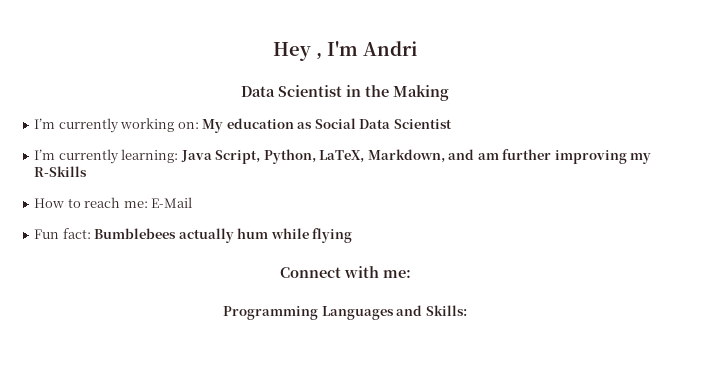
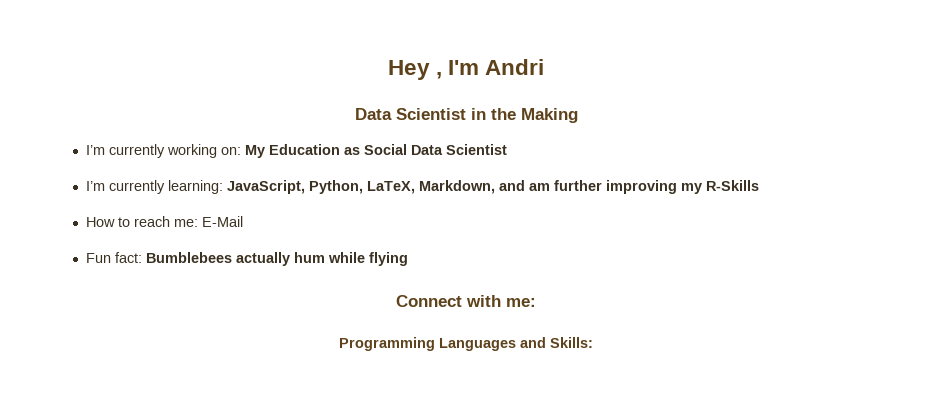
- I’m currently working on: My education as Social Data Scientist
+ I’m currently working on: My Education as Social Data Scientist
- I’m currently learning: Java Script, Python, LaTeX, Markdown, and am further improving my R-Skills
+ I’m currently learning: JavaScript, Python, LaTeX, Markdown, and am further improving my R-Skills

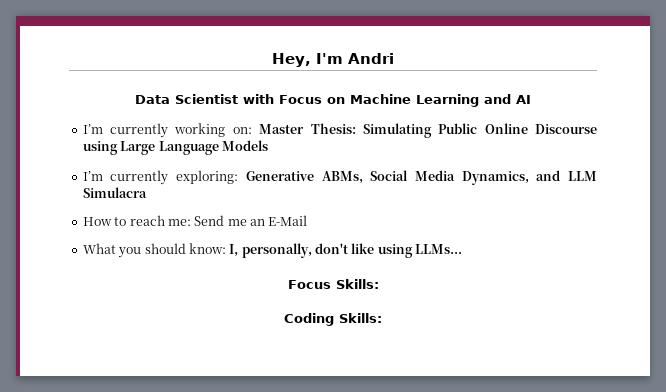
- Hey , I'm Andri
+ Hey, I'm Andri
- Data Scientist in the Making
- I’m currently working on: My Education as Social Data Scientist
- I’m currently learning: JavaScript, Python, LaTeX, Markdown, and am further improving my R-Skills
- How to reach me: E-Mail
- Fun fact: Bumblebees actually hum while flying
- Connect with me:
- Programming Languages and Skills:
+ Data Scientist with Focus on Machine Learning and AI
+ I’m currently working on: Master Thesis: Simulating Public Online Discourse using Large Language Models
+ I’m currently exploring: Generative ABMs, Social Media Dynamics, and LLM Simulacra
+ How to reach me: Send me an E-Mail
+ What you should know: I, personally, don't like using LLMs...
+ Focus Skills:
+ Coding Skills:

